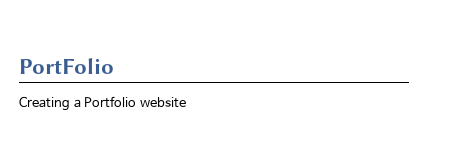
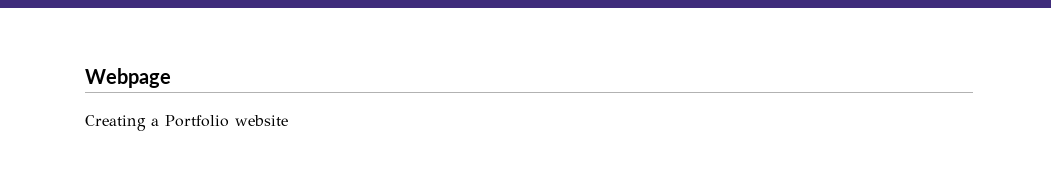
- PortFolio
+ Webpage

